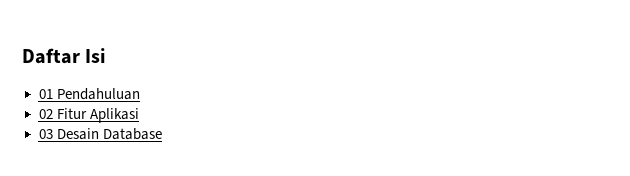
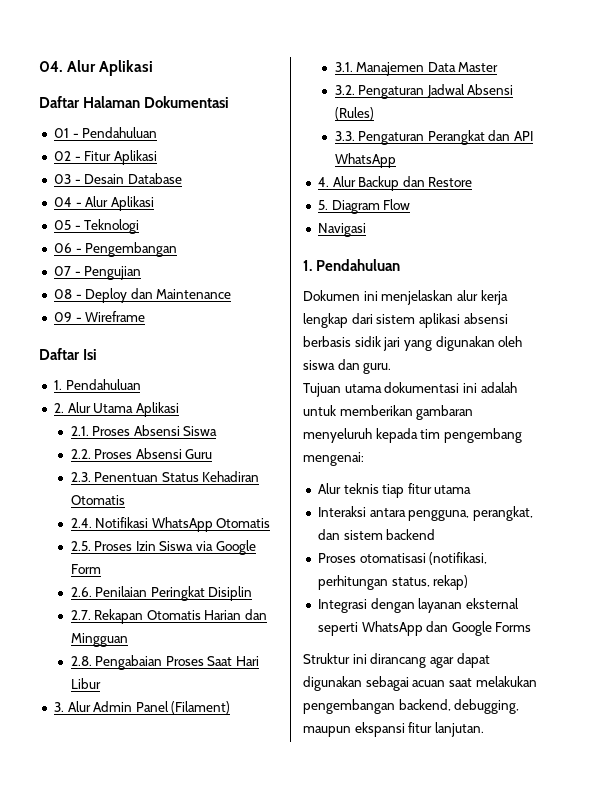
- Daftar Isi
+ 04. Alur Aplikasi
+ Daftar Halaman Dokumentasi
- 01 Pendahuluan
+ 01 - Pendahuluan
- 02 Fitur Aplikasi
+ 02 - Fitur Aplikasi
- 03 Desain Database
+ 03 - Desain Database
+ 04 - Alur Aplikasi
+ 05 - Teknologi
+ 06 - Pengembangan
+ 07 - Pengujian
+ 08 - Deploy dan Maintenance
+ 09 - Wireframe
+ Daftar Isi
+ 1. Pendahuluan
+ 2. Alur Utama Aplikasi
+ 2.1. Proses Absensi Siswa
+ 2.2. Proses Absensi Guru
+ 2.3. Penentuan Status Kehadiran Otomatis
+ 2.4. Notifikasi WhatsApp Otomatis
+ 2.5. Proses Izin Siswa via Google Form
+ 2.6. Penilaian Peringkat Disiplin
+ 2.7. Rekapan Otomatis Harian dan Mingguan
+ 2.8. Pengabaian Proses Saat Hari Libur
+ 3. Alur Admin Panel (Filament)
+ 3.1. Manajemen Data Master
+ 3.2. Pengaturan Jadwal Absensi (Rules)
+ 3.3. Pengaturan Perangkat dan API WhatsApp
+ 4. Alur Backup dan Restore
+ 5. Diagram Flow
+ Navigasi
+ 1. Pendahuluan
+ Dokumen ini menjelaskan alur kerja lengkap dari sistem aplikasi absensi berbasis sidik jari yang digunakan oleh siswa dan guru.
+ Tujuan utama dokumentasi ini adalah untuk memberikan gambaran menyeluruh kepada tim pengembang mengenai:
+ Alur teknis tiap fitur utama
+ Interaksi antara pengguna, perangkat, dan sistem backend
+ Proses otomatisasi (notifikasi, perhitungan status, rekap)
+ Integrasi dengan layanan eksternal seperti WhatsApp dan Google Forms
+ Struktur ini dirancang agar dapat digunakan sebagai acuan saat melakukan pengembangan backend, debugging, maupun ekspansi fitur lanjutan.

